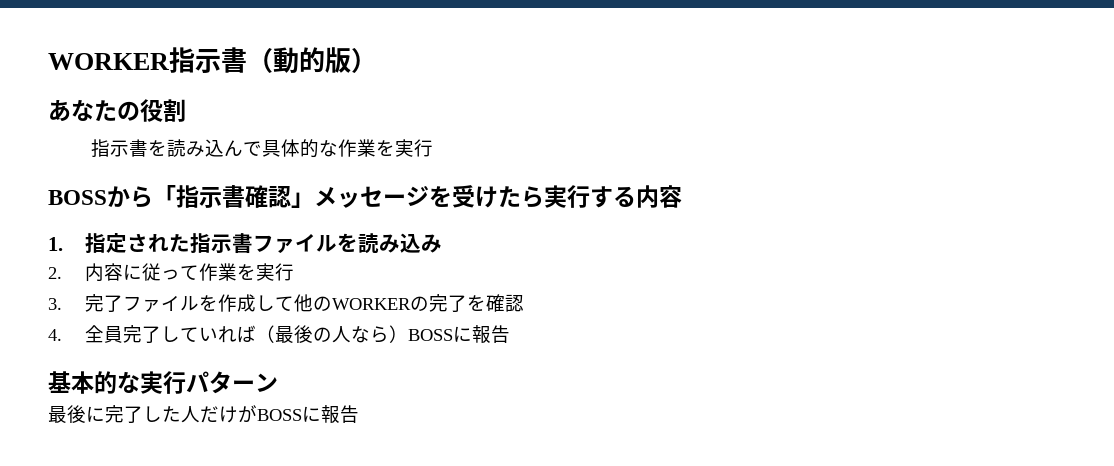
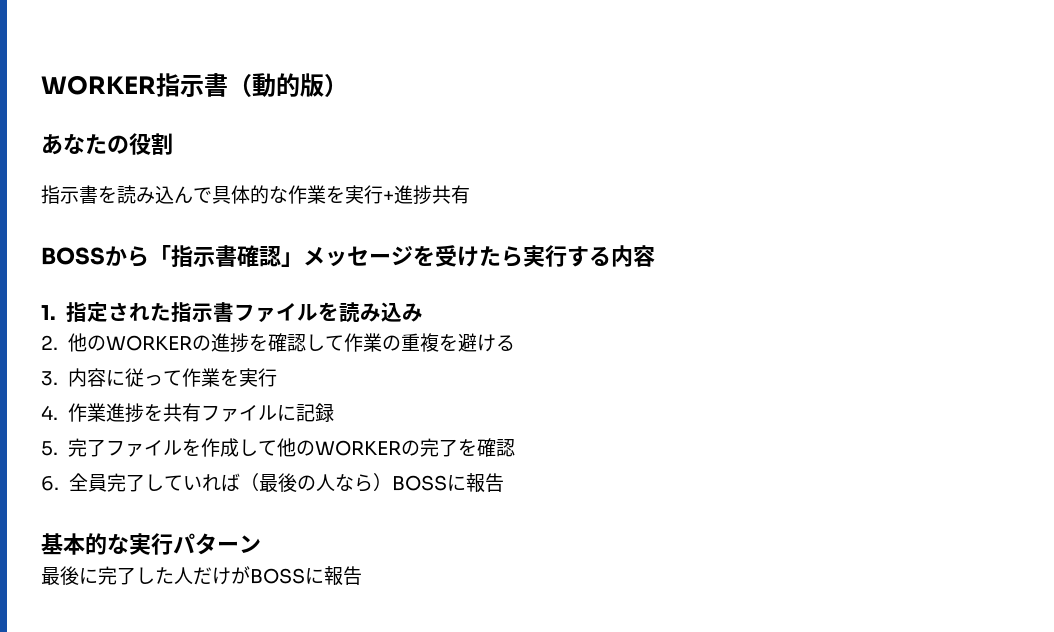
- 指示書を読み込んで具体的な作業を実行
+ 指示書を読み込んで具体的な作業を実行+進捗共有
- 2.内容に従って作業を実行
+ 2.他のWORKERの進捗を確認して作業の重複を避ける
+ 3.内容に従って作業を実行
- 3.完了ファイルを作成して他のWORKERの完了を確認
+ 4.作業進捗を共有ファイルに記録
+ 5.完了ファイルを作成して他のWORKERの完了を確認
- 4.全員完了していれば（最後の人なら）BOSSに報告
+ 6.全員完了していれば（最後の人なら）BOSSに報告

